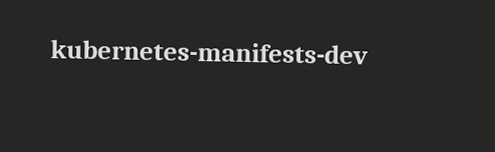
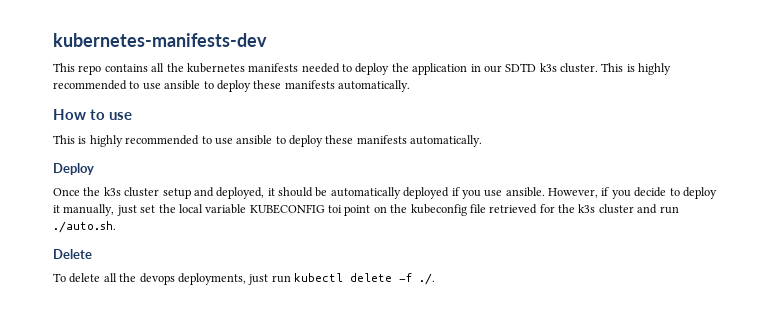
+ This repo contains all the kubernetes manifests needed to deploy the application in our SDTD k3s cluster. This is highly recommended to use ansible to deploy these manifests automatically.
+ How to use
+ This is highly recommended to use ansible to deploy these manifests automatically.
+ Deploy
+ Once the k3s cluster setup and deployed, it should be automatically deployed if you use ansible. However, if you decide to deploy it manually, just set the local variable KUBECONFIG toi point on the kubeconfig file retrieved for the k3s cluster and run ./auto.sh.
+ Delete
+ To delete all the devops deployments, just run kubectl delete -f ./.

